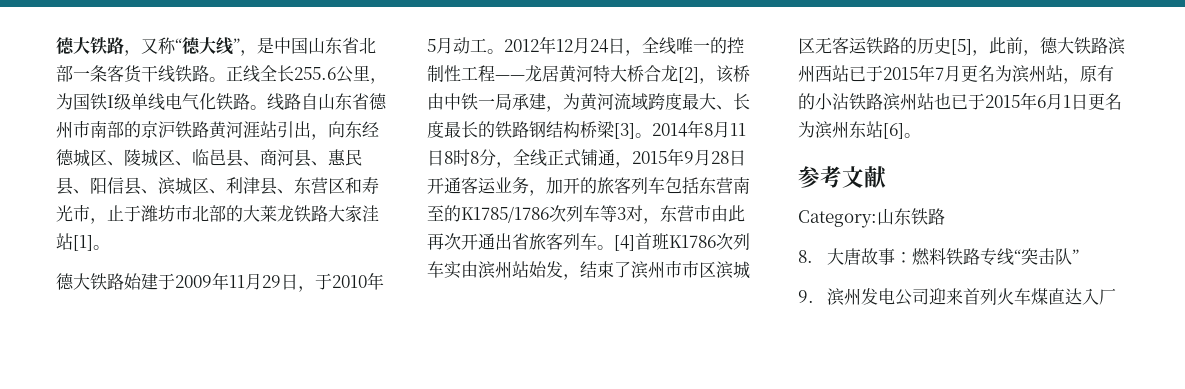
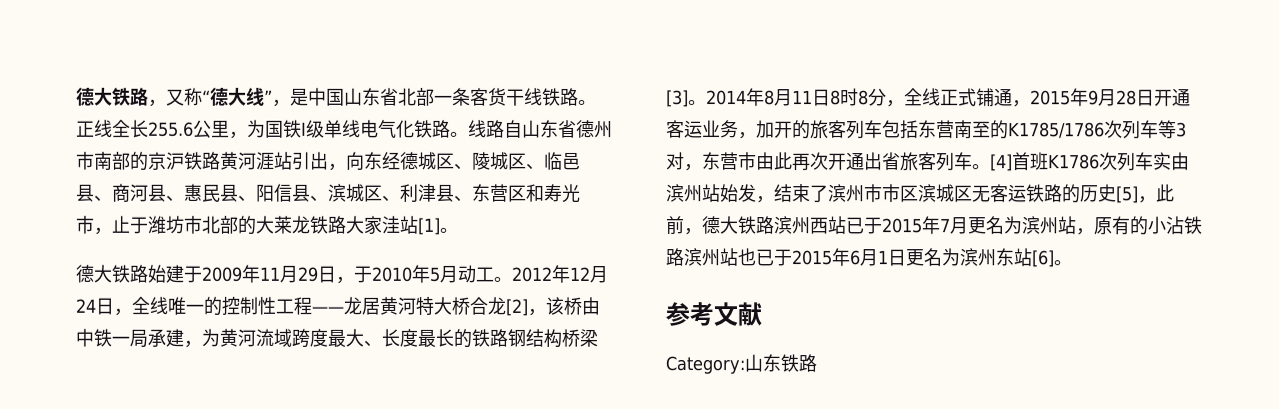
- 8.大唐故事：燃料铁路专线“突击队”
- 9.滨州发电公司迎来首列火车煤直达入厂

